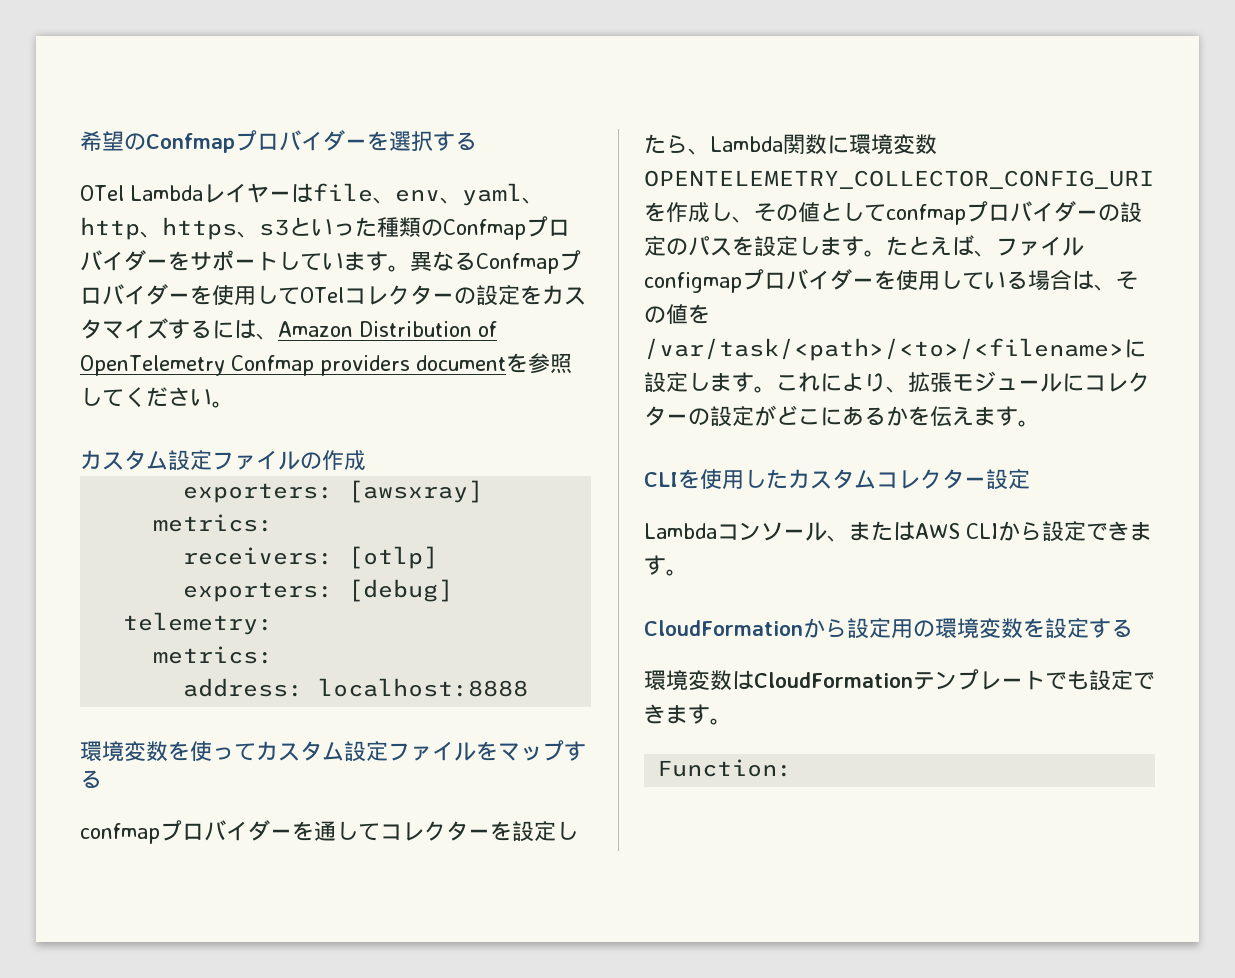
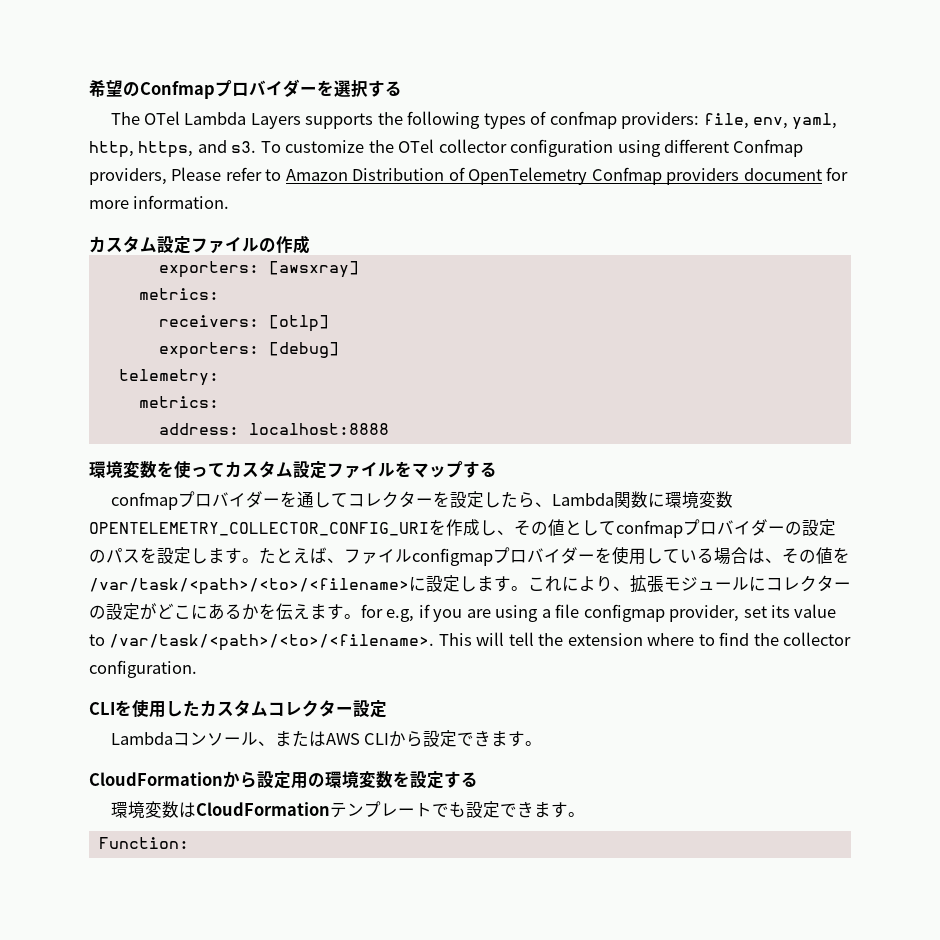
- OTel Lambdaレイヤーはfile、env、yaml、http、https、s3といった種類のConfmapプロバイダーをサポートしています。異なるConfmapプロバイダーを使用してOTelコレクターの設定をカスタマイズするには、Amazon Distribution of OpenTelemetry Confmap providers documentを参照してください。
+ The OTel Lambda Layers supports the following types of confmap providers: file, env, yaml, http, https, and s3. To customize the OTel collector configuration using different Confmap providers, Please refer to Amazon Distribution of OpenTelemetry Confmap providers document for more information.
- これにより、拡張モジュールにコレクターの設定がどこにあるかを伝えます。
+ これにより、拡張モジュールにコレクターの設定がどこにあるかを伝えます。for e.g, if you are using a file configmap provider, set its value to /var/task/<path>/<to>/<filename>. This will tell the extension where to find the collector configuration.

